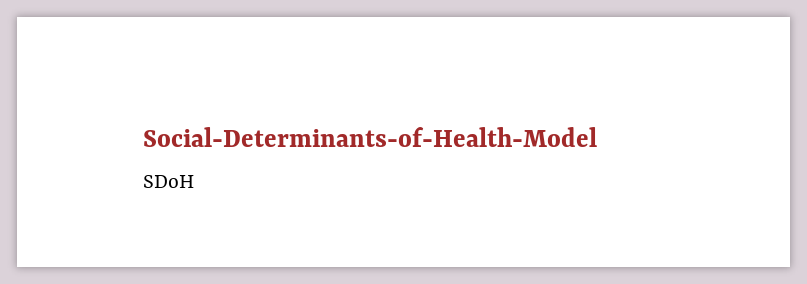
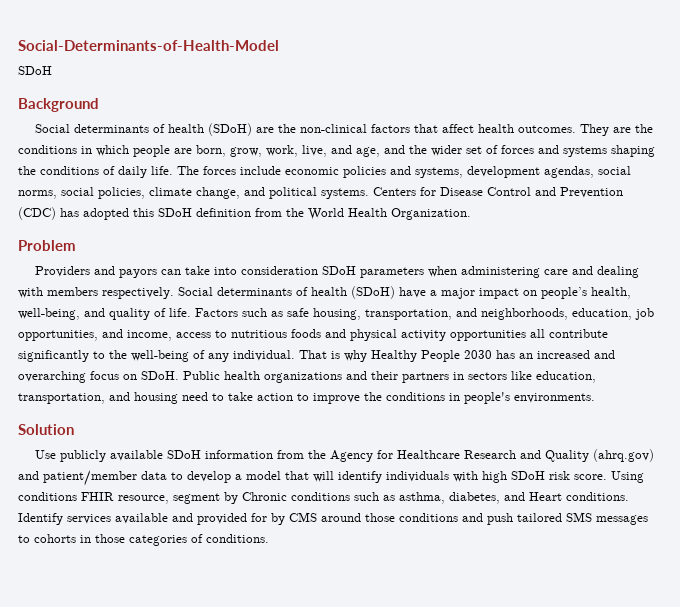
+ Background
+ Social determinants of health (SDoH) are the non-clinical factors that affect health outcomes. They are the conditions in which people are born, grow, work, live, and age, and the wider set of forces and systems shaping the conditions of daily life. The forces include economic policies and systems, development agendas, social norms, social policies, climate change, and political systems. Centers for Disease Control and Prevention (CDC) has adopted this SDoH definition from the World Health Organization.
+ Problem
+ Providers and payors can take into consideration SDoH parameters when administering care and dealing with members respectively. Social determinants of health (SDoH) have a major impact on people’s health, well-being, and quality of life. Factors such as safe housing, transportation, and neighborhoods, education, job opportunities, and income, access to nutritious foods and physical activity opportunities all contribute significantly to the well-being of any individual. That is why Healthy People 2030 has an increased and overarching focus on SDoH. Public health organizations and their partners in sectors like education, transportation, and housing need to take action to improve the conditions in people's environments.
+ Solution
+ Use publicly available SDoH information from the Agency for Healthcare Research and Quality (ahrq.gov) and patient/member data to develop a model that will identify individuals with high SDoH risk score. Using conditions FHIR resource, segment by Chronic conditions such as asthma, diabetes, and Heart conditions. Identify services available and provided for by CMS around those conditions and push tailored SMS messages to cohorts in those categories of conditions.

